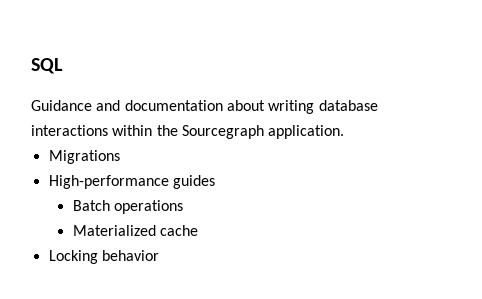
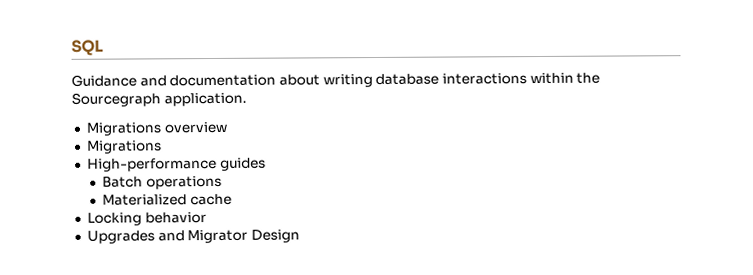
+ Migrations overview
+ Upgrades and Migrator Design

